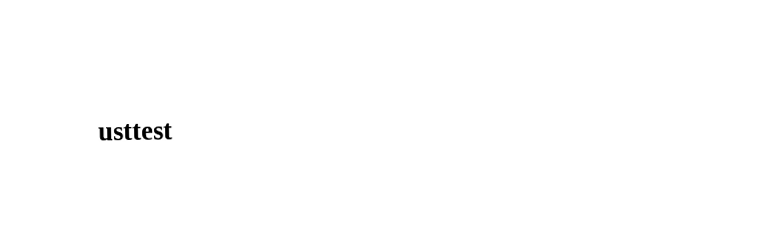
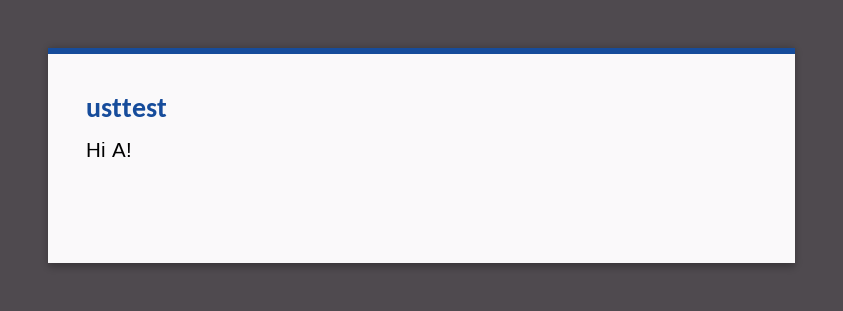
+ Hi A!

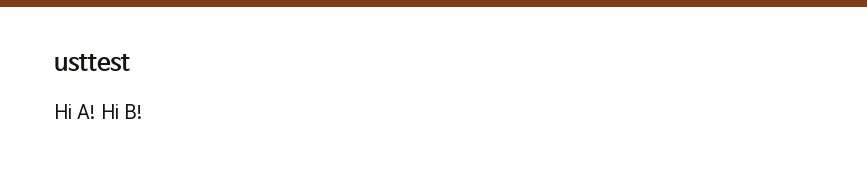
+ Hi B!

